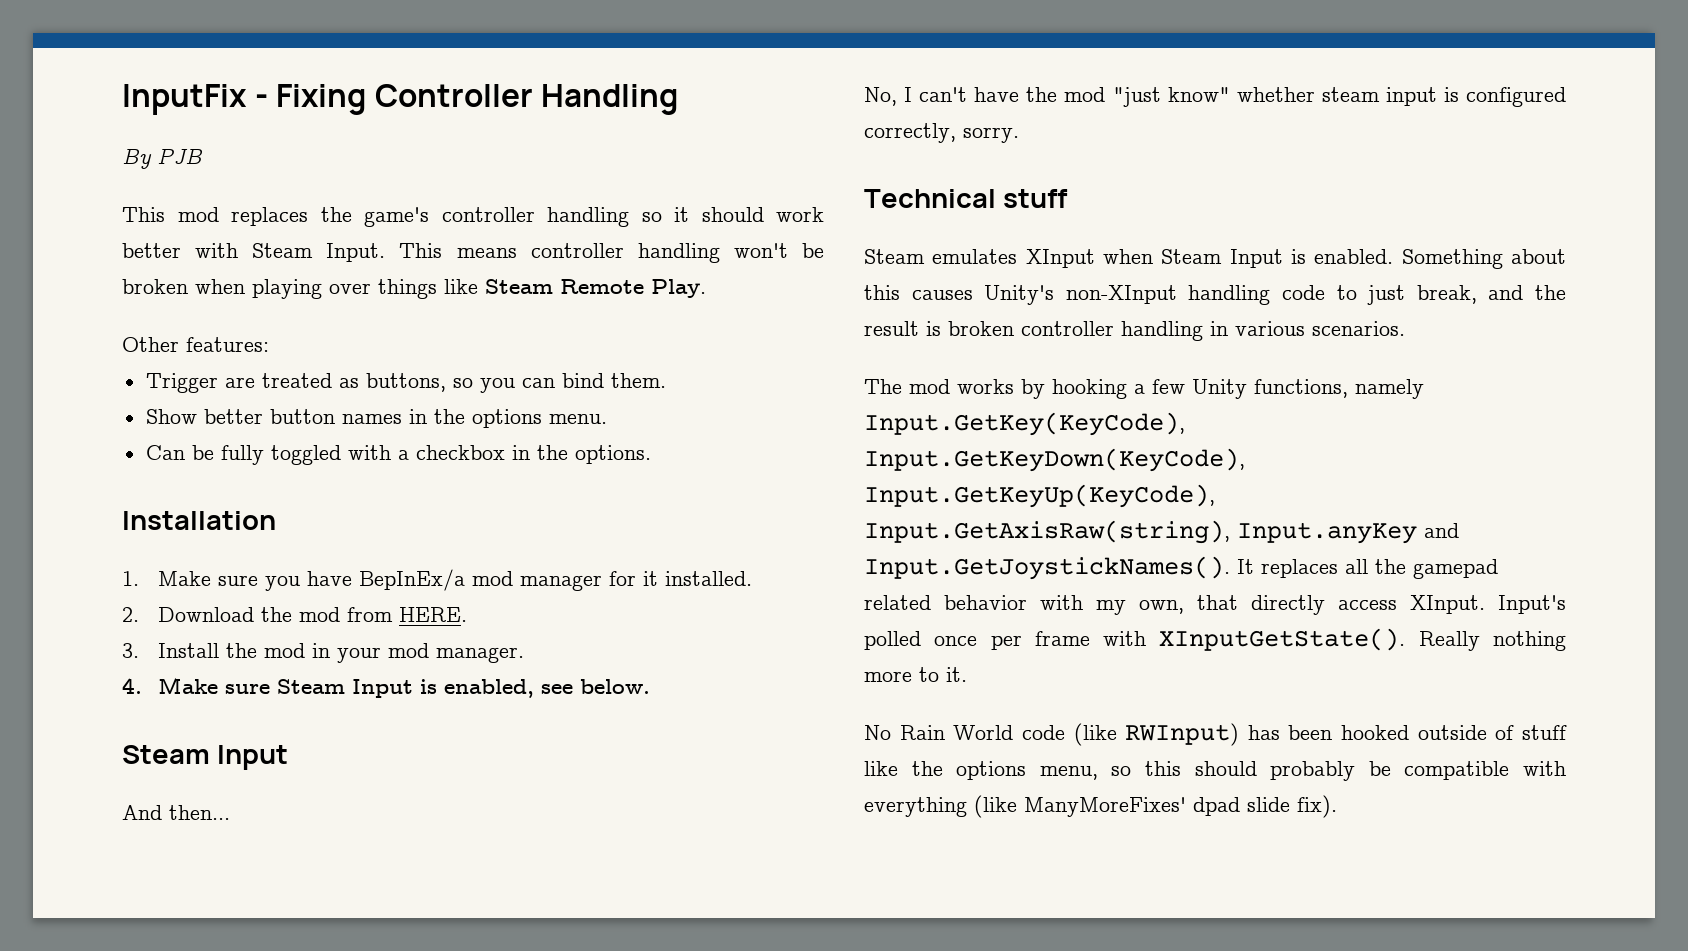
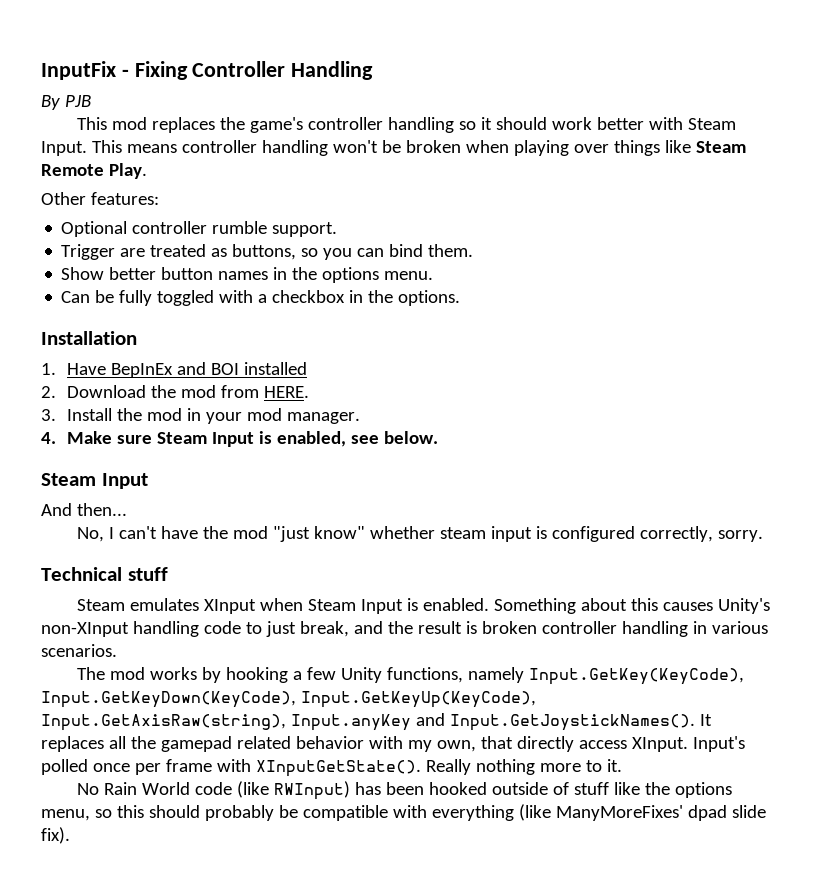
+ Optional controller rumble support.
- 1. Make sure you have BepInEx/a mod manager for it installed.
+ 1. Have BepInEx and BOI installed

